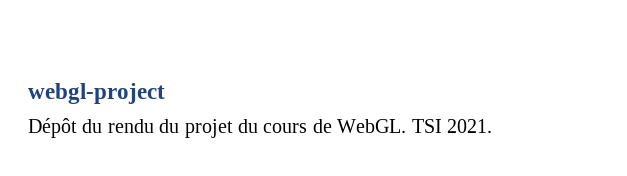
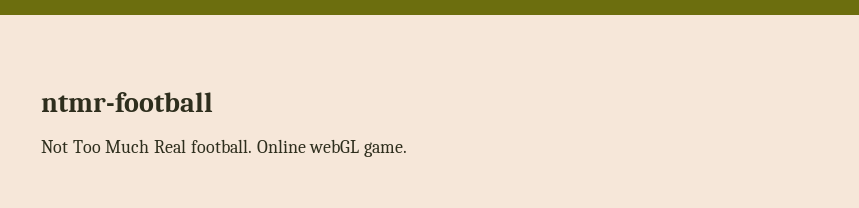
- webgl-project
- Dépôt du rendu du projet du cours de WebGL. TSI 2021.
+ ntmr-football
+ Not Too Much Real football. Online webGL game.

